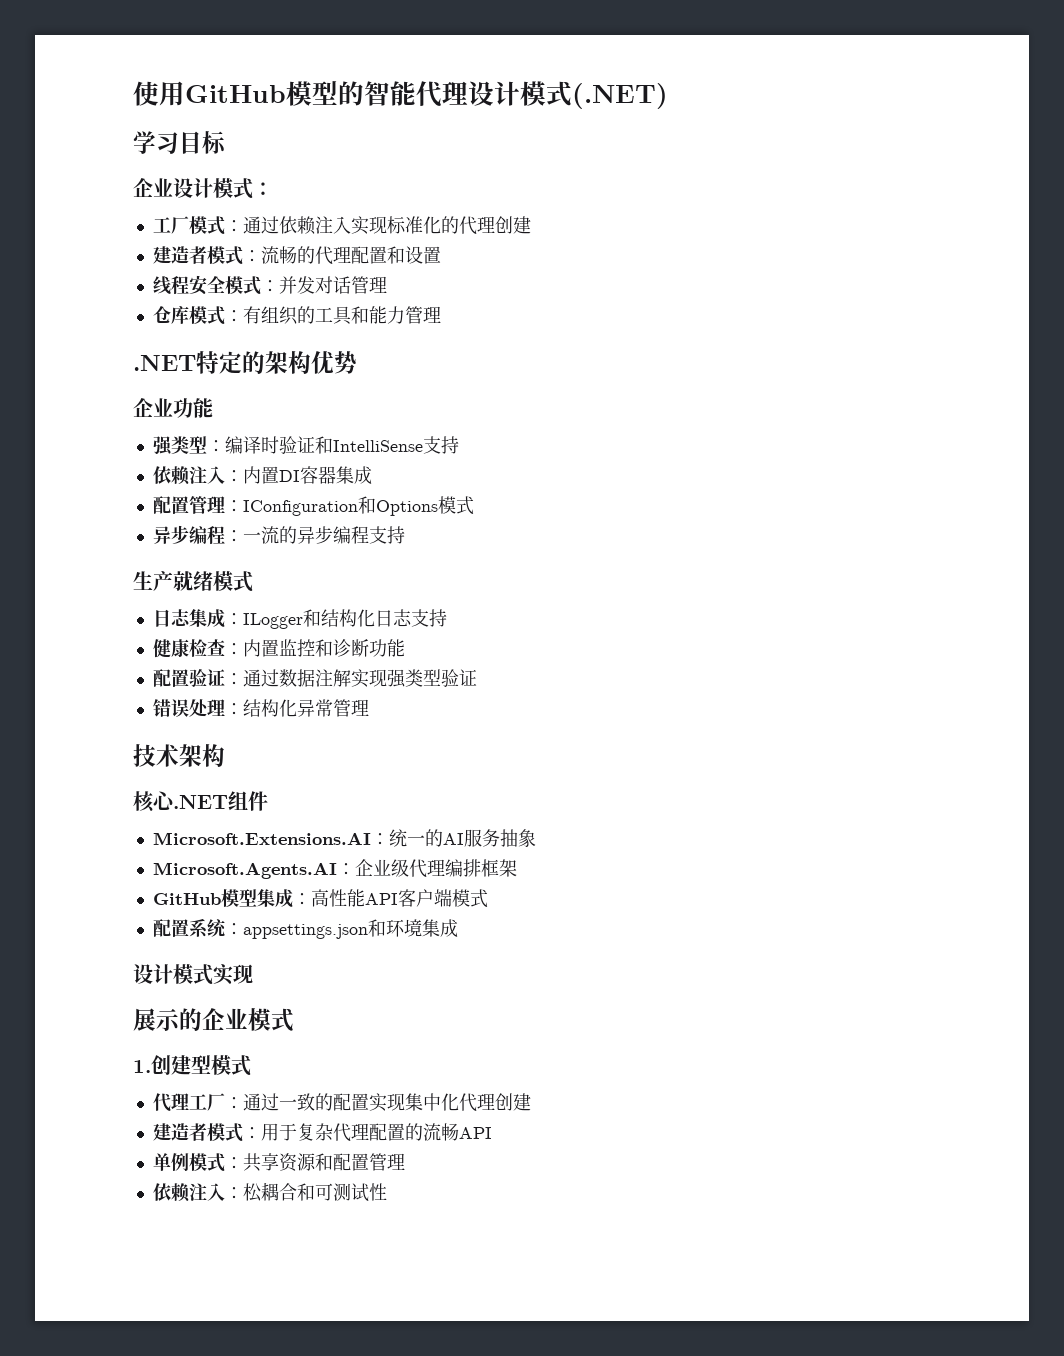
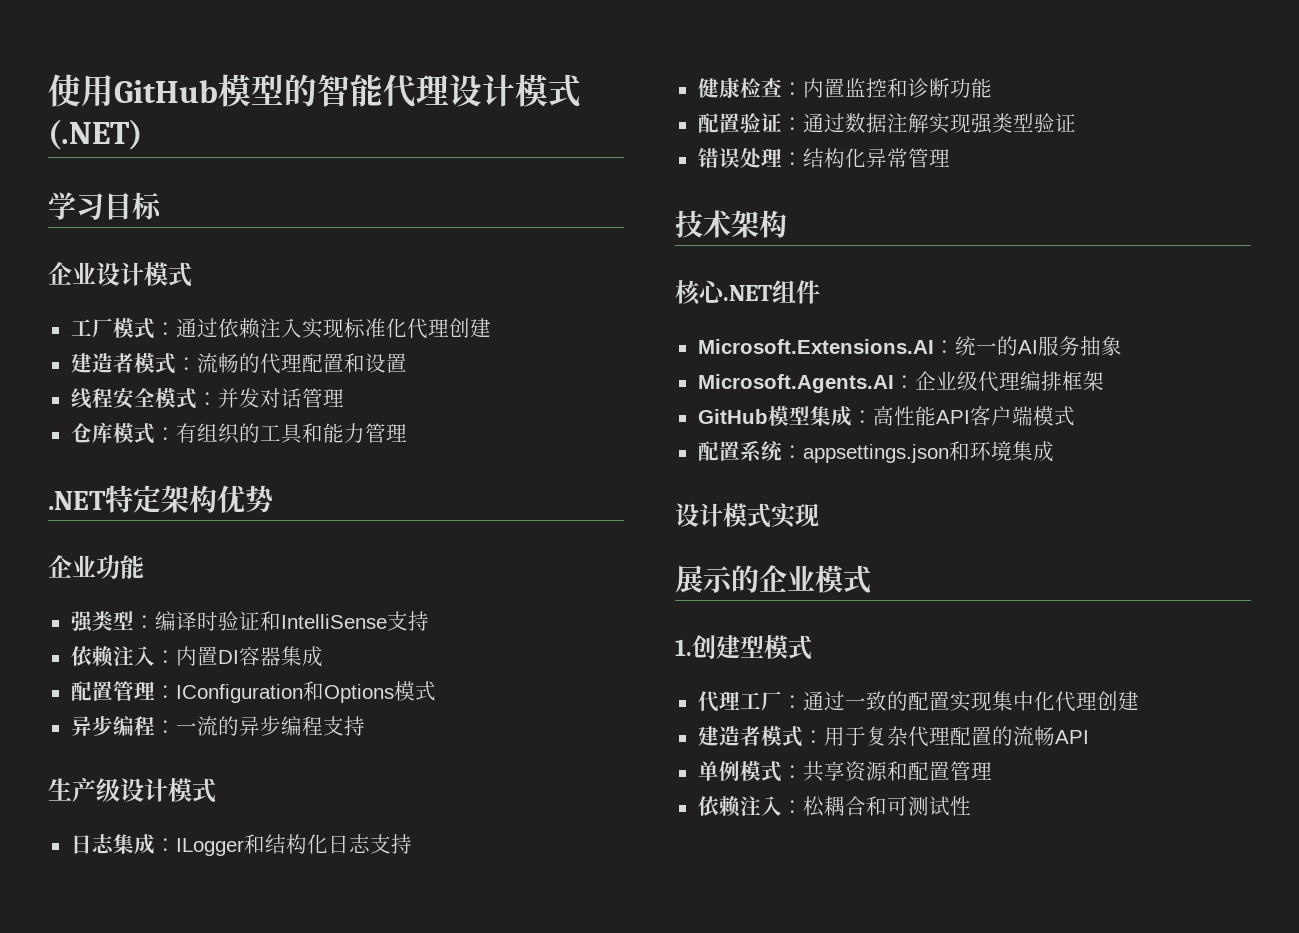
- 企业设计模式：
+ 企业设计模式
- 工厂模式：通过依赖注入实现标准化的代理创建
+ 工厂模式：通过依赖注入实现标准化代理创建
- .NET特定的架构优势
+ .NET特定架构优势
- 生产就绪模式
+ 生产级设计模式

